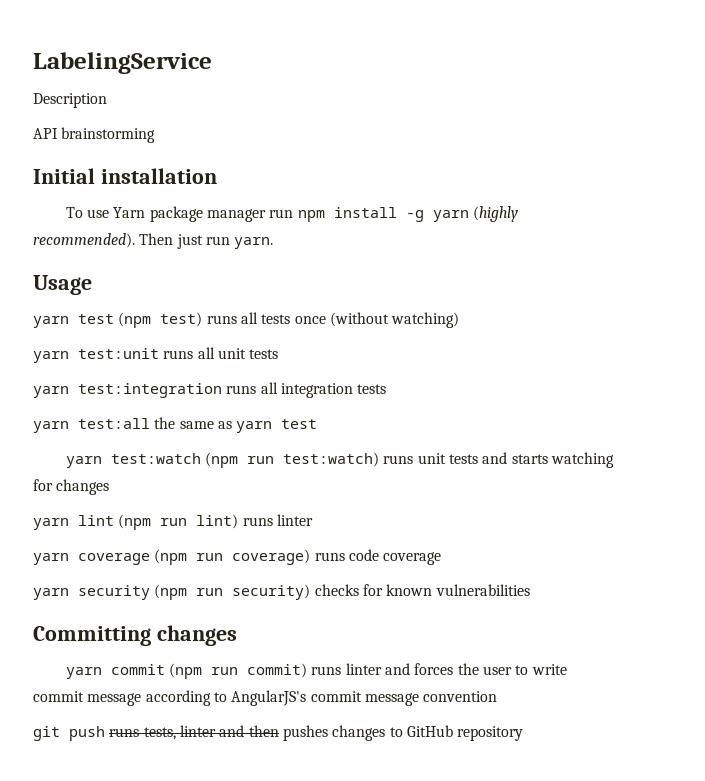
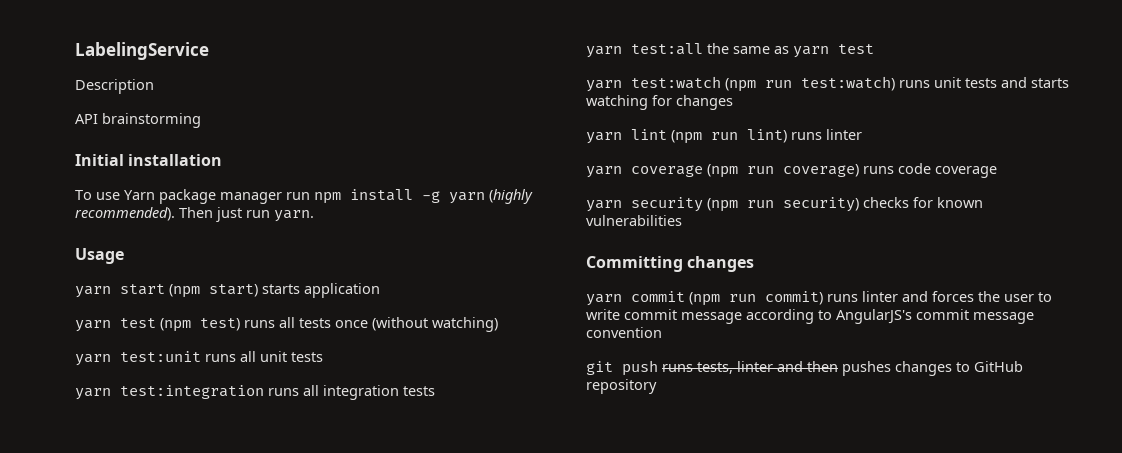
+ yarn start (npm start) starts application

